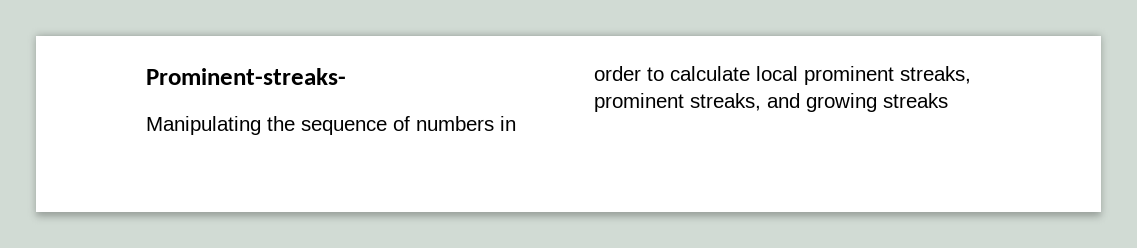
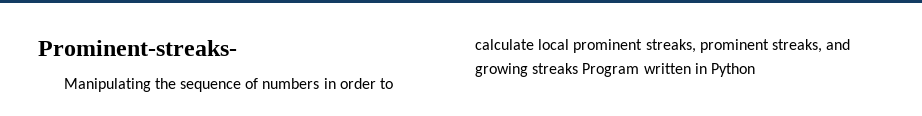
- Manipulating the sequence of numbers in order to calculate local prominent streaks, prominent streaks, and growing streaks
+ Manipulating the sequence of numbers in order to calculate local prominent streaks, prominent streaks, and growing streaks Program written in Python

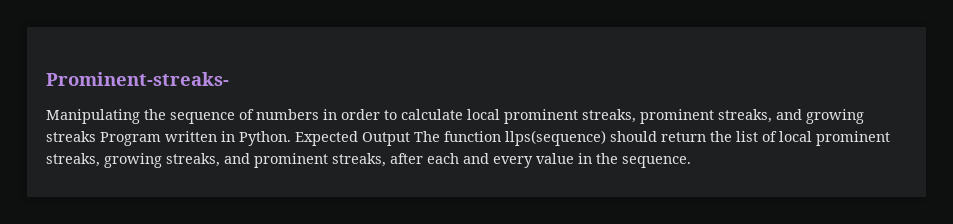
- Manipulating the sequence of numbers in order to calculate local prominent streaks, prominent streaks, and growing streaks Program written in Python
+ Manipulating the sequence of numbers in order to calculate local prominent streaks, prominent streaks, and growing streaks Program written in Python. Expected Output The function llps(sequence) should return the list of local prominent streaks, growing streaks, and prominent streaks, after each and every value in the sequence.

